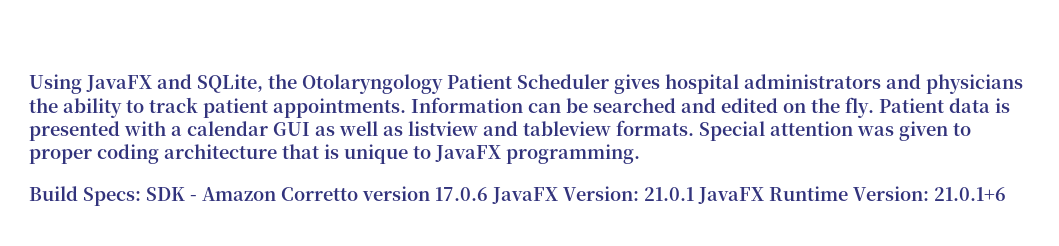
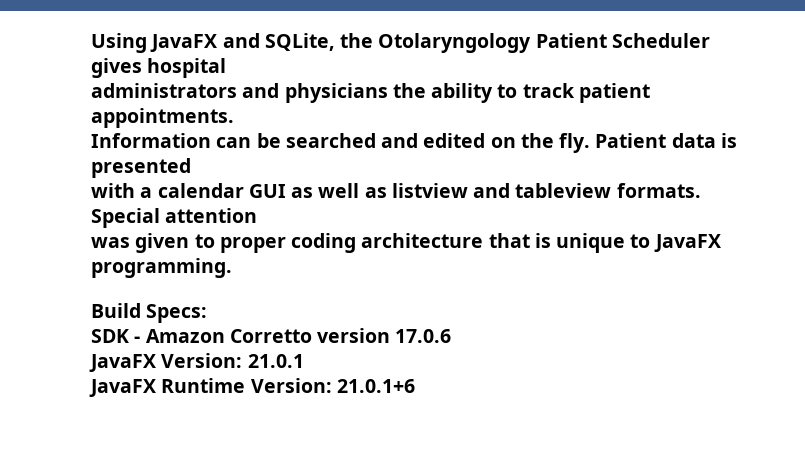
- Using JavaFX and SQLite, the Otolaryngology Patient Scheduler gives hospital administrators and physicians the ability to track patient appointments. Information can be searched and edited on the fly.
+ Using JavaFX and SQLite, the Otolaryngology Patient Scheduler gives hospital
+ administrators and physicians the ability to track patient appointments.
+ Information can be searched and edited on the fly.
- Patient data is presented with a calendar GUI as well as listview and tableview formats.
+ Patient data is presented
+ with a calendar GUI as well as listview and tableview formats.
- Special attention was given to proper coding architecture that is unique to JavaFX programming.
+ Special attention
+ was given to proper coding architecture that is unique to JavaFX programming.
- Build Specs: SDK - Amazon Corretto version 17.0.6 JavaFX Version: 21.0.1 JavaFX Runtime Version: 21.0.1+6
+ Build Specs:
+ SDK - Amazon Corretto version 17.0.6
+ JavaFX Version: 21.0.1
+ JavaFX Runtime Version: 21.0.1+6

